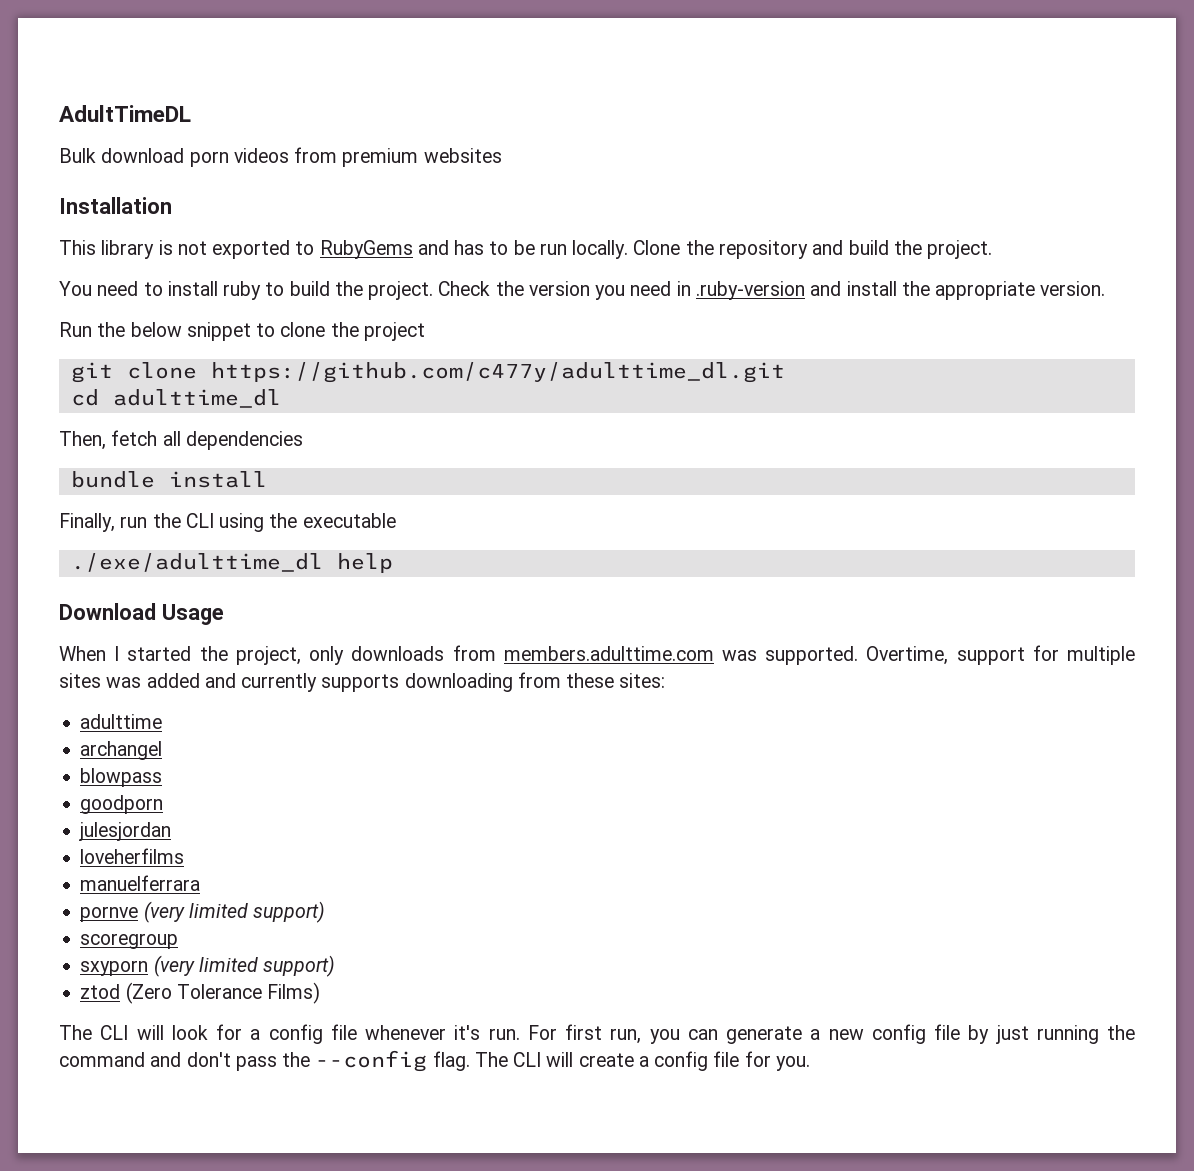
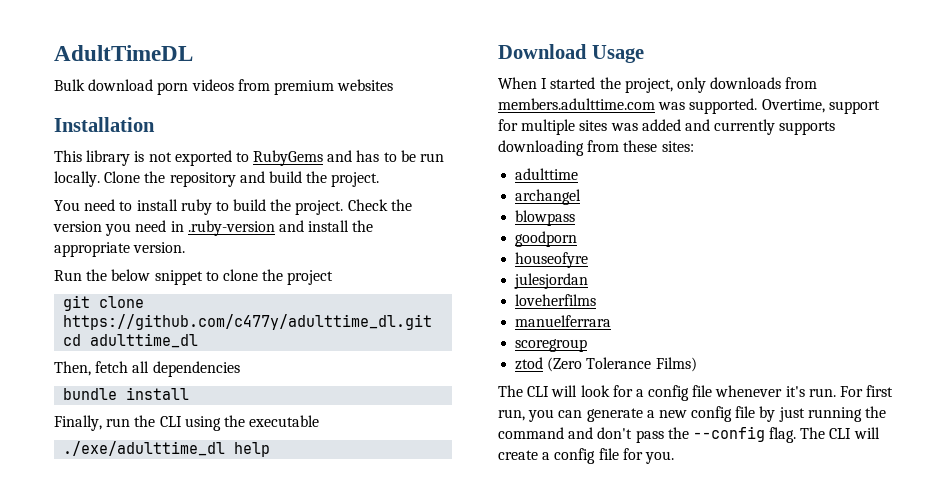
+ houseofyre
- pornve (very limited support)
  scoregroup
- sxyporn (very limited support)

